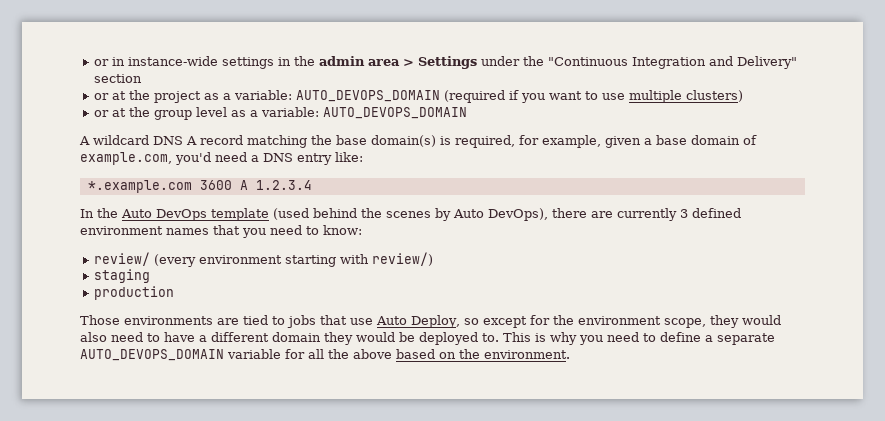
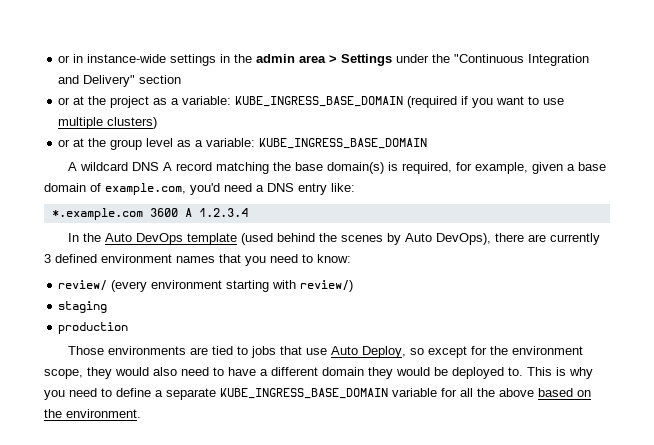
- or at the project as a variable: AUTO_DEVOPS_DOMAIN (required if you want to use multiple clusters)
+ or at the project as a variable: KUBE_INGRESS_BASE_DOMAIN (required if you want to use multiple clusters)
- or at the group level as a variable: AUTO_DEVOPS_DOMAIN
+ or at the group level as a variable: KUBE_INGRESS_BASE_DOMAIN
- This is why you need to define a separate AUTO_DEVOPS_DOMAIN variable for all the above based on the environment.
+ This is why you need to define a separate KUBE_INGRESS_BASE_DOMAIN variable for all the above based on the environment.

